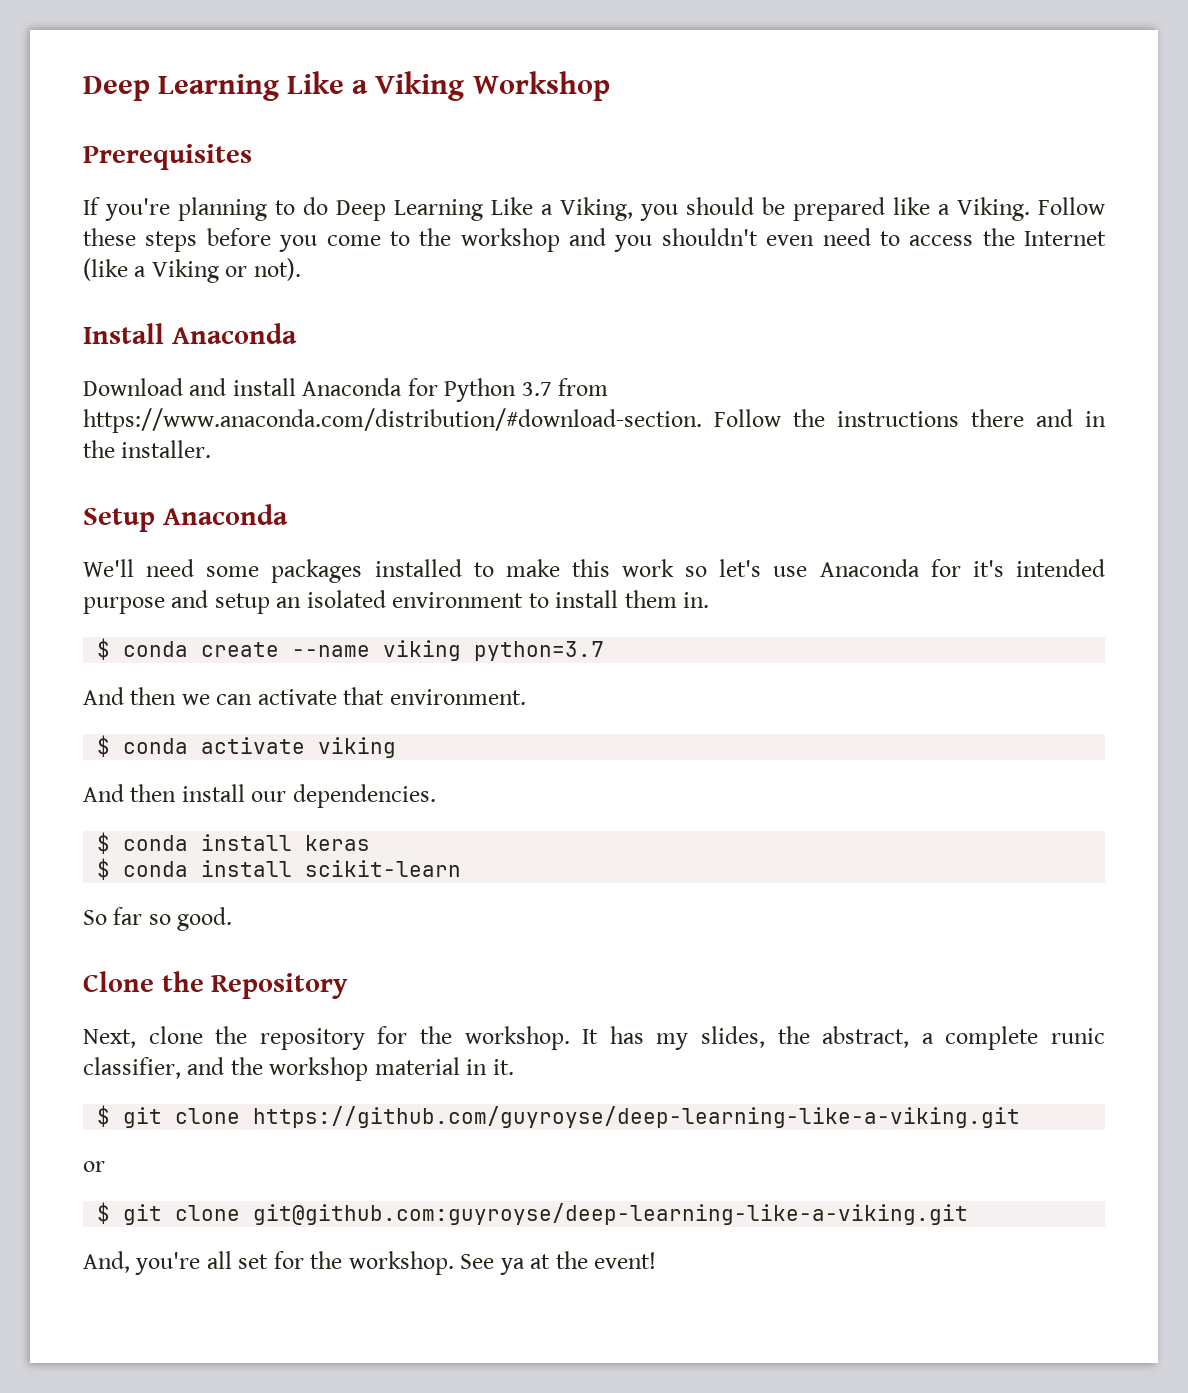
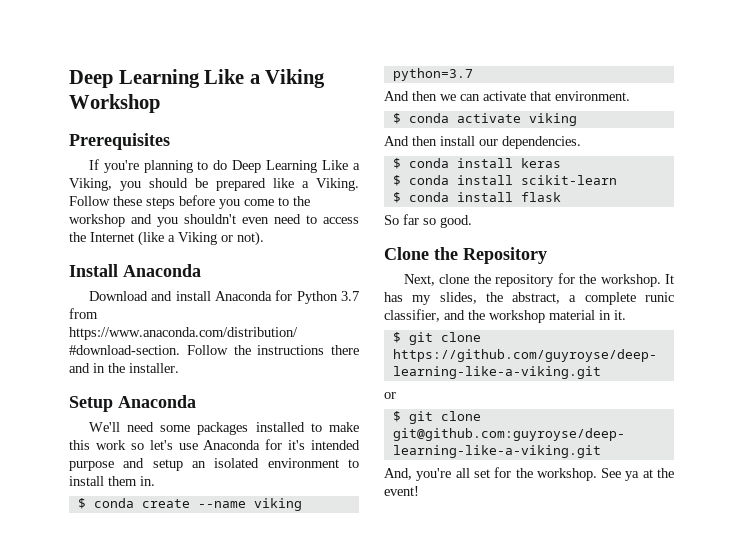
+ $ conda install flask

